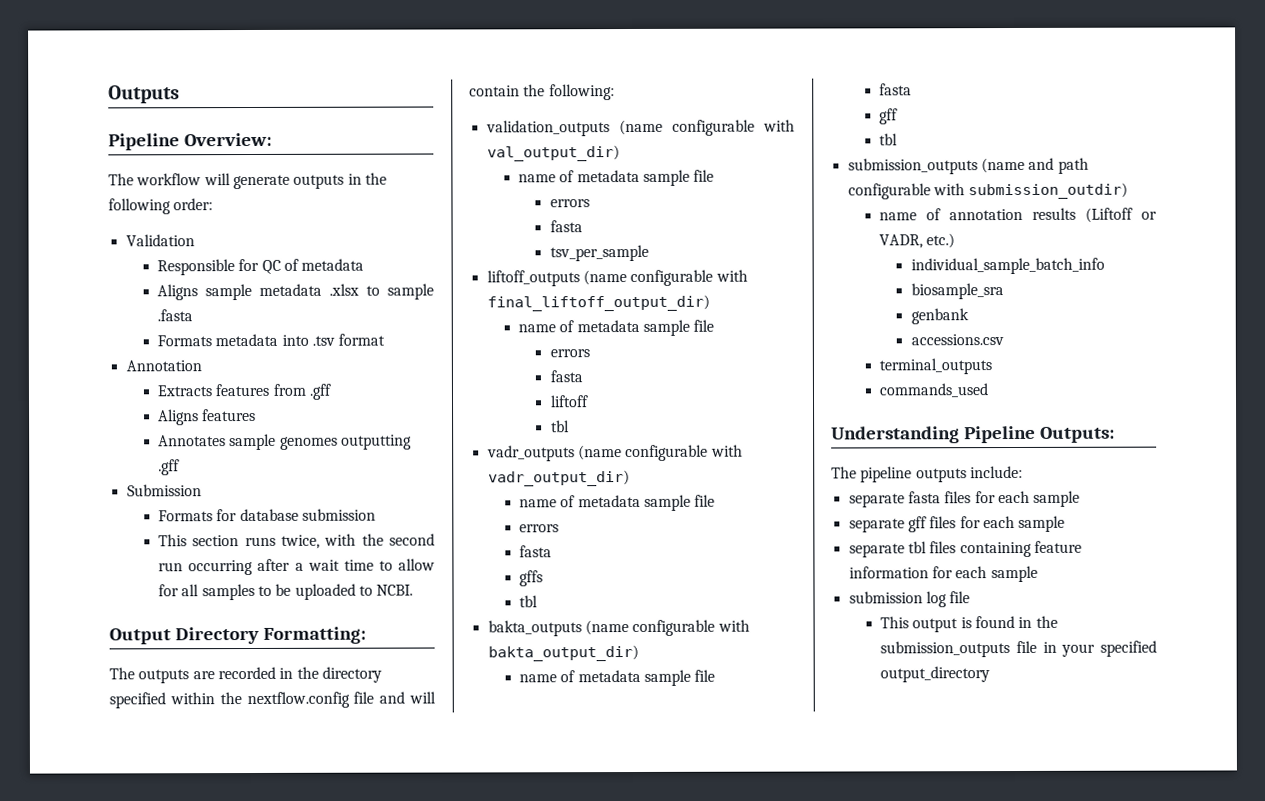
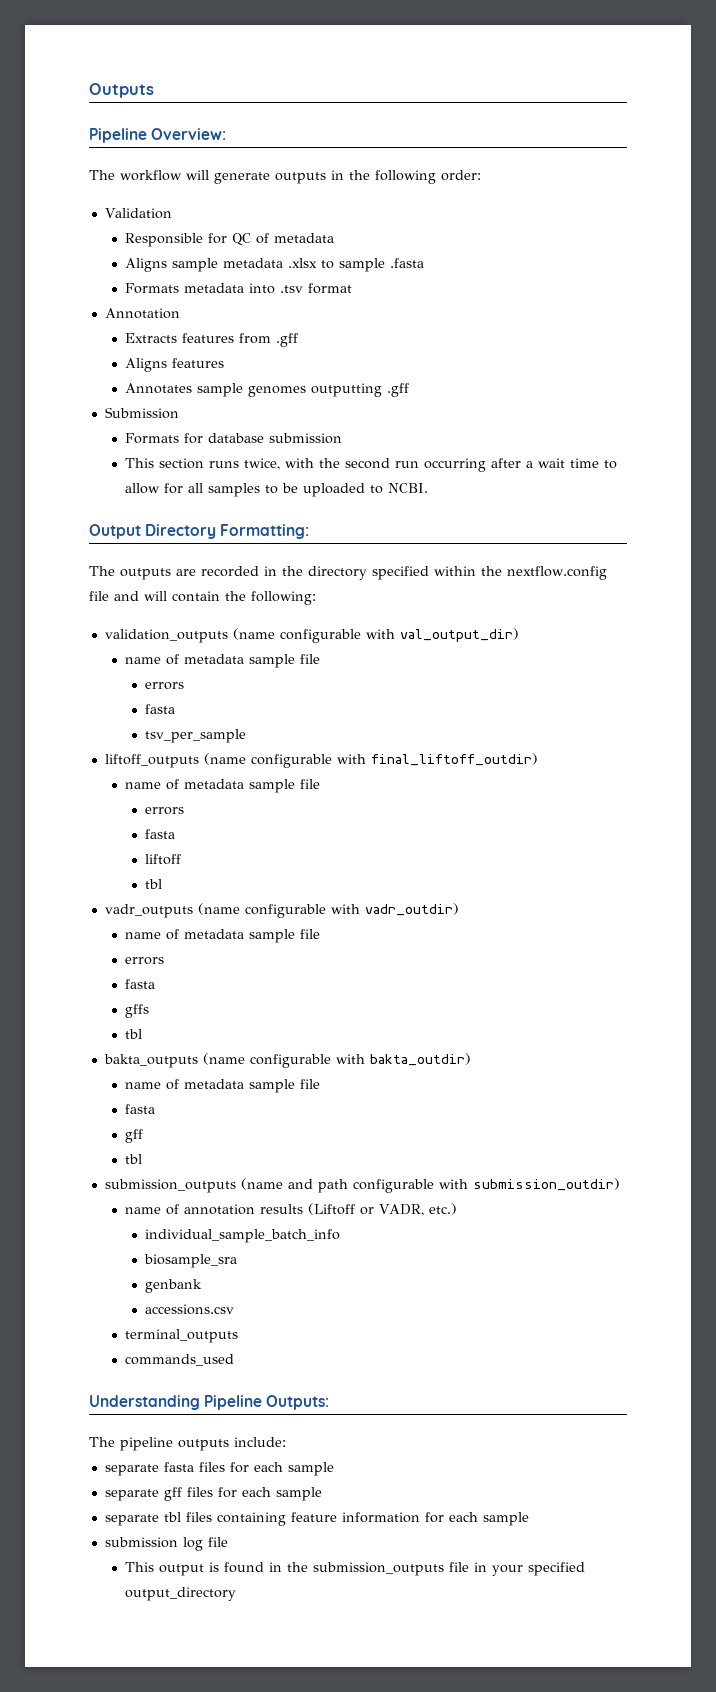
- liftoff_outputs (name configurable with final_liftoff_output_dir)
+ liftoff_outputs (name configurable with final_liftoff_outdir)
- vadr_outputs (name configurable with vadr_output_dir)
+ vadr_outputs (name configurable with vadr_outdir)
- bakta_outputs (name configurable with bakta_output_dir)
+ bakta_outputs (name configurable with bakta_outdir)

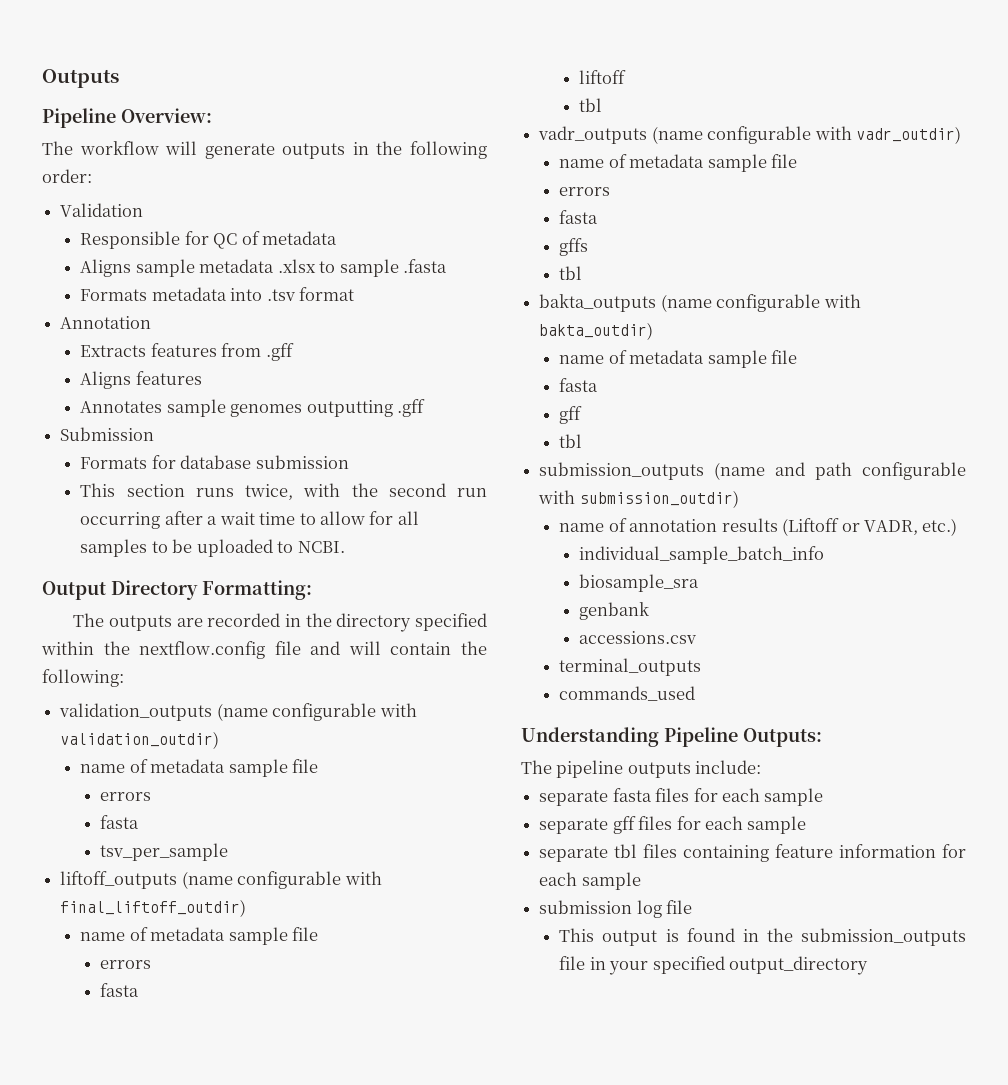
- validation_outputs (name configurable with val_output_dir)
+ validation_outputs (name configurable with validation_outdir)

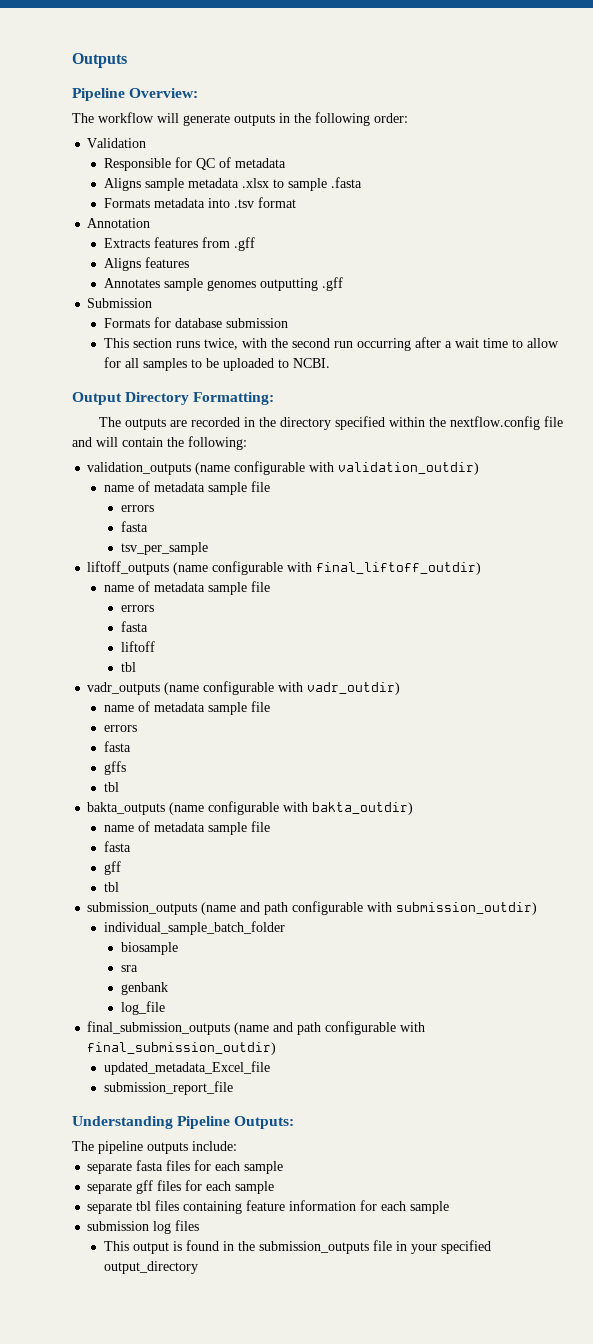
- name of annotation results (Liftoff or VADR, etc.)
- individual_sample_batch_info
- biosample_sra
+ individual_sample_batch_folder
+ biosample
+ sra
  genbank
- accessions.csv
- terminal_outputs
- commands_used
+ log_file
+ final_submission_outputs (name and path configurable with final_submission_outdir)
+ updated_metadata_Excel_file
+ submission_report_file
- submission log file
+ submission log files

